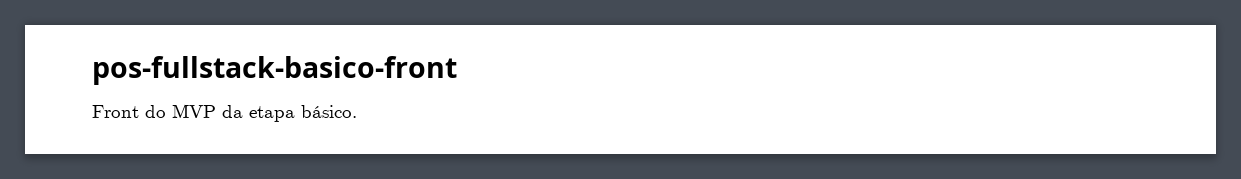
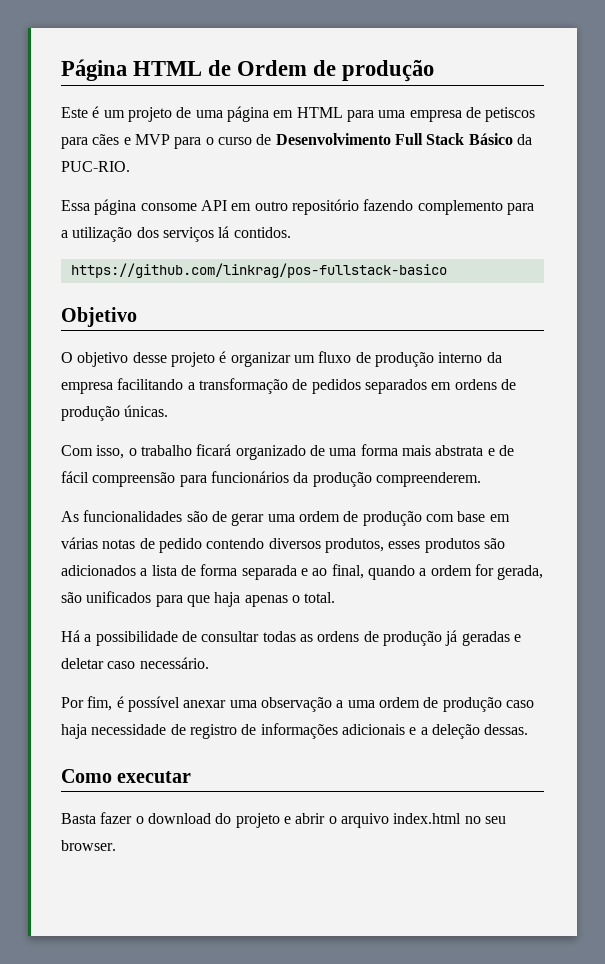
- pos-fullstack-basico-front
- Front do MVP da etapa básico.
+ Página HTML de Ordem de produção
+ Este é um projeto de uma página em HTML para uma empresa de petiscos para cães e MVP para o curso de Desenvolvimento Full Stack Básico da PUC-RIO.
+ Essa página consome API em outro repositório fazendo complemento para a utilização dos serviços lá contidos.
+ https://github.com/linkrag/pos-fullstack-basico
+ Objetivo
+ O objetivo desse projeto é organizar um fluxo de produção interno da empresa facilitando a transformação de pedidos separados em ordens de produção únicas.
+ Com isso, o trabalho ficará organizado de uma forma mais abstrata e de fácil compreensão para funcionários da produção compreenderem.
+ As funcionalidades são de gerar uma ordem de produção com base em várias notas de pedido contendo diversos produtos, esses produtos são adicionados a lista de forma separada e ao final, quando a ordem for gerada, são unificados para que haja apenas o total.
+ Há a possibilidade de consultar todas as ordens de produção já geradas e deletar caso necessário.
+ Por fim, é possível anexar uma observação a uma ordem de produção caso haja necessidade de registro de informações adicionais e a deleção dessas.
+ Como executar
+ Basta fazer o download do projeto e abrir o arquivo index.html no seu browser.

